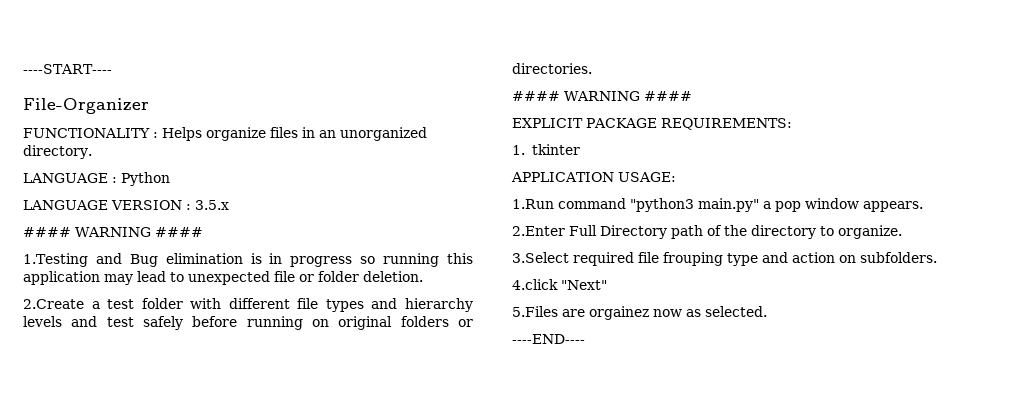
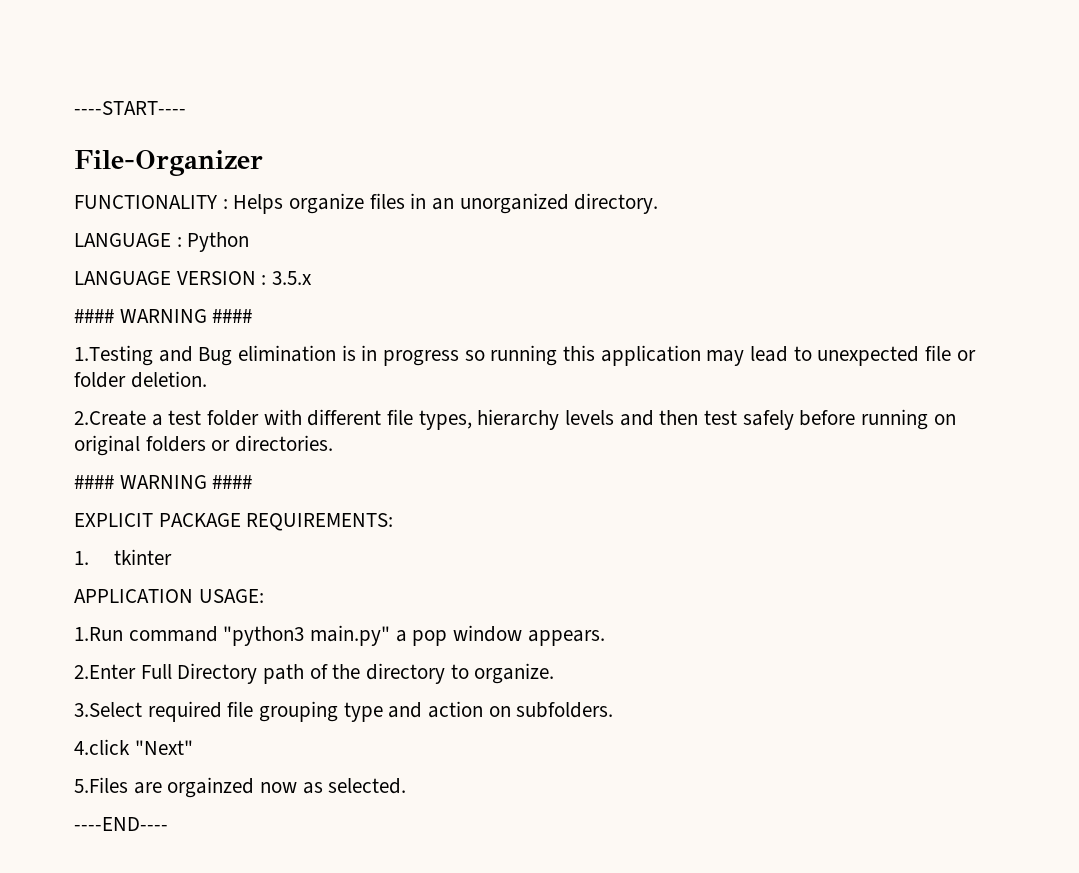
- 2.Create a test folder with different file types and hierarchy levels and test safely before running on original folders or directories.
+ 2.Create a test folder with different file types, hierarchy levels and then test safely before running on original folders or directories.
- 3.Select required file frouping type and action on subfolders.
+ 3.Select required file grouping type and action on subfolders.
- 5.Files are orgainez now as selected.
+ 5.Files are orgainzed now as selected.

